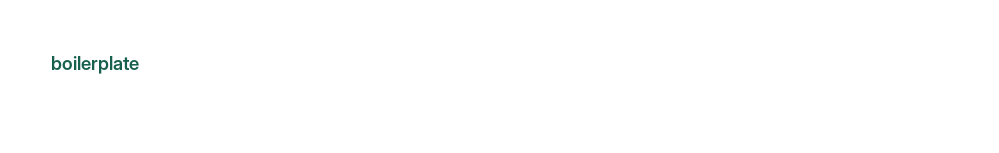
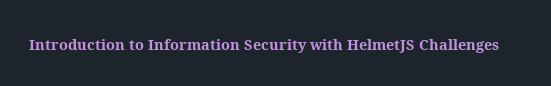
- boilerplate
+ Introduction to Information Security with HelmetJS Challenges

